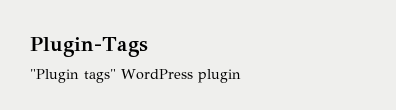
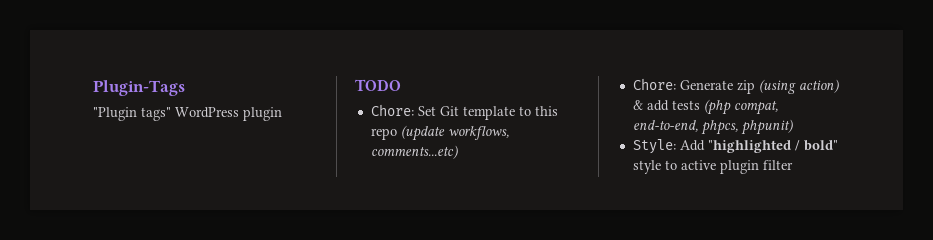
+ TODO
+ Chore: Set Git template to this repo (update workflows, comments...etc)
+ Chore: Generate zip (using action) & add tests (php compat, end-to-end, phpcs, phpunit)
+ Style: Add "highlighted / bold" style to active plugin filter

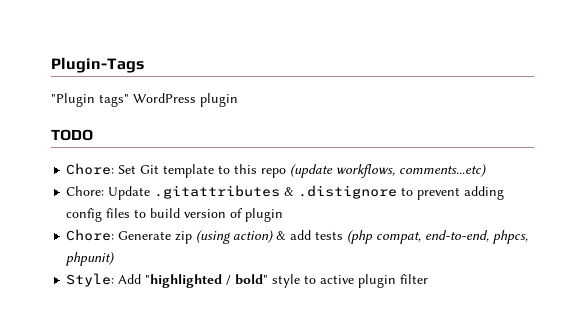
+ Chore: Update .gitattributes & .distignore to prevent adding config files to build version of plugin

